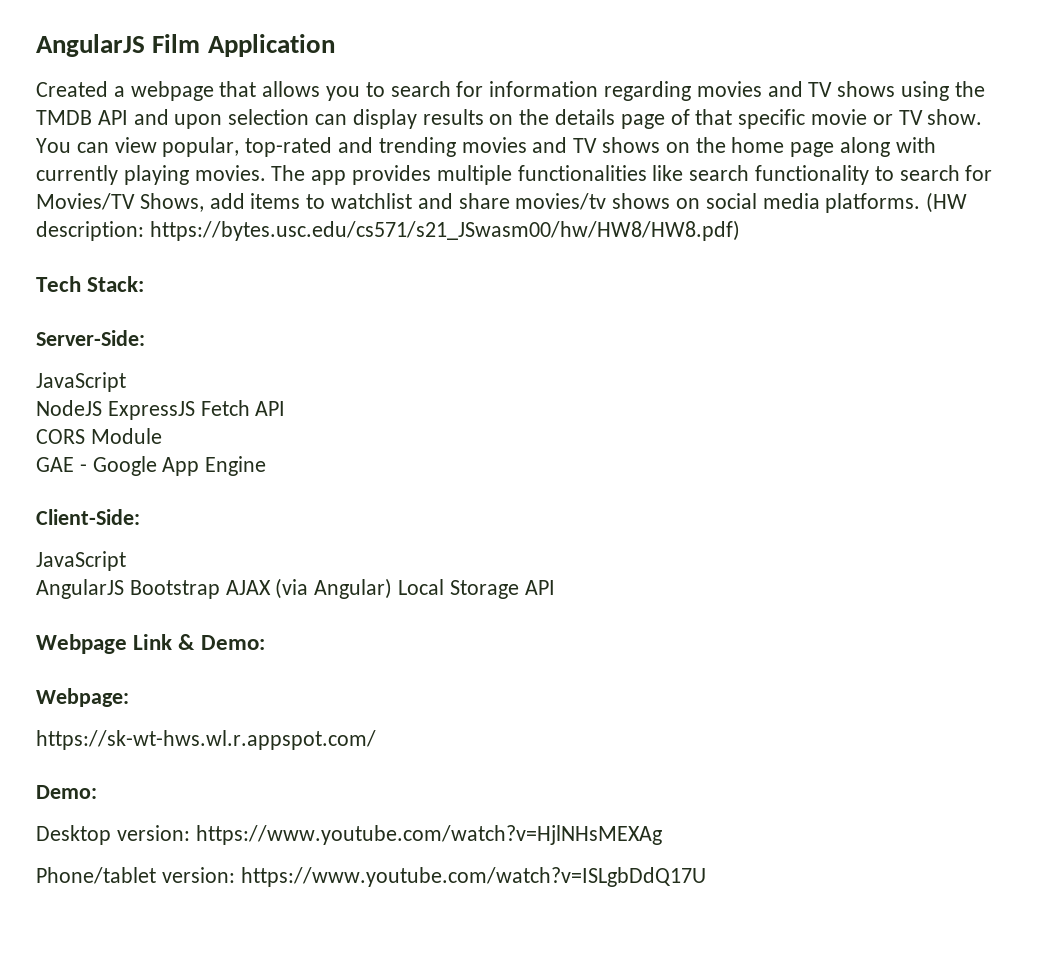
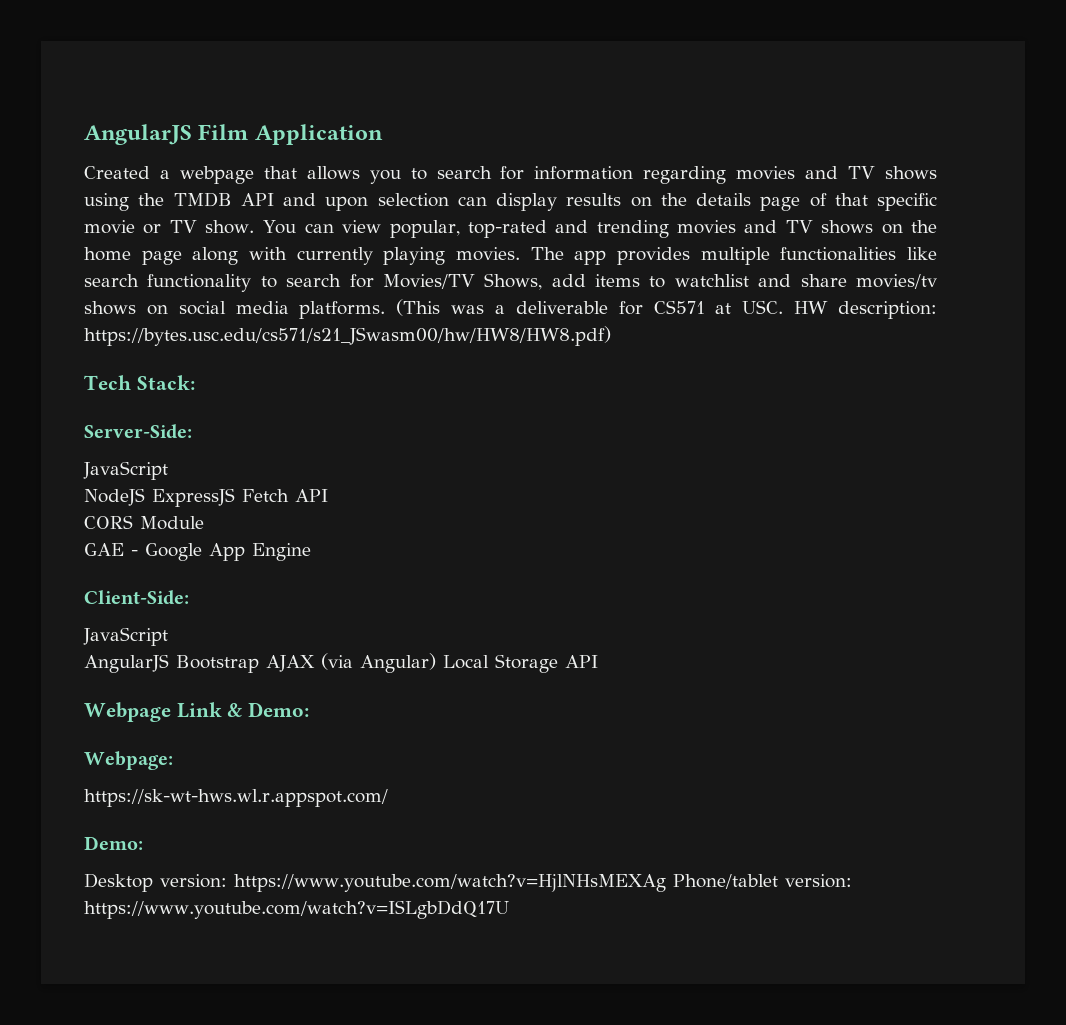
- (HW description: https://bytes.usc.edu/cs571/s21_JSwasm00/hw/HW8/HW8.pdf)
+ (This was a deliverable for CS571 at USC. HW description: https://bytes.usc.edu/cs571/s21_JSwasm00/hw/HW8/HW8.pdf)
- Desktop version: https://www.youtube.com/watch?v=HjlNHsMEXAg
- Phone/tablet version: https://www.youtube.com/watch?v=ISLgbDdQ17U
+ Desktop version: https://www.youtube.com/watch?v=HjlNHsMEXAg Phone/tablet version: https://www.youtube.com/watch?v=ISLgbDdQ17U

